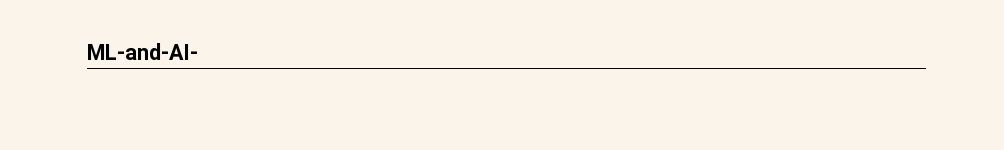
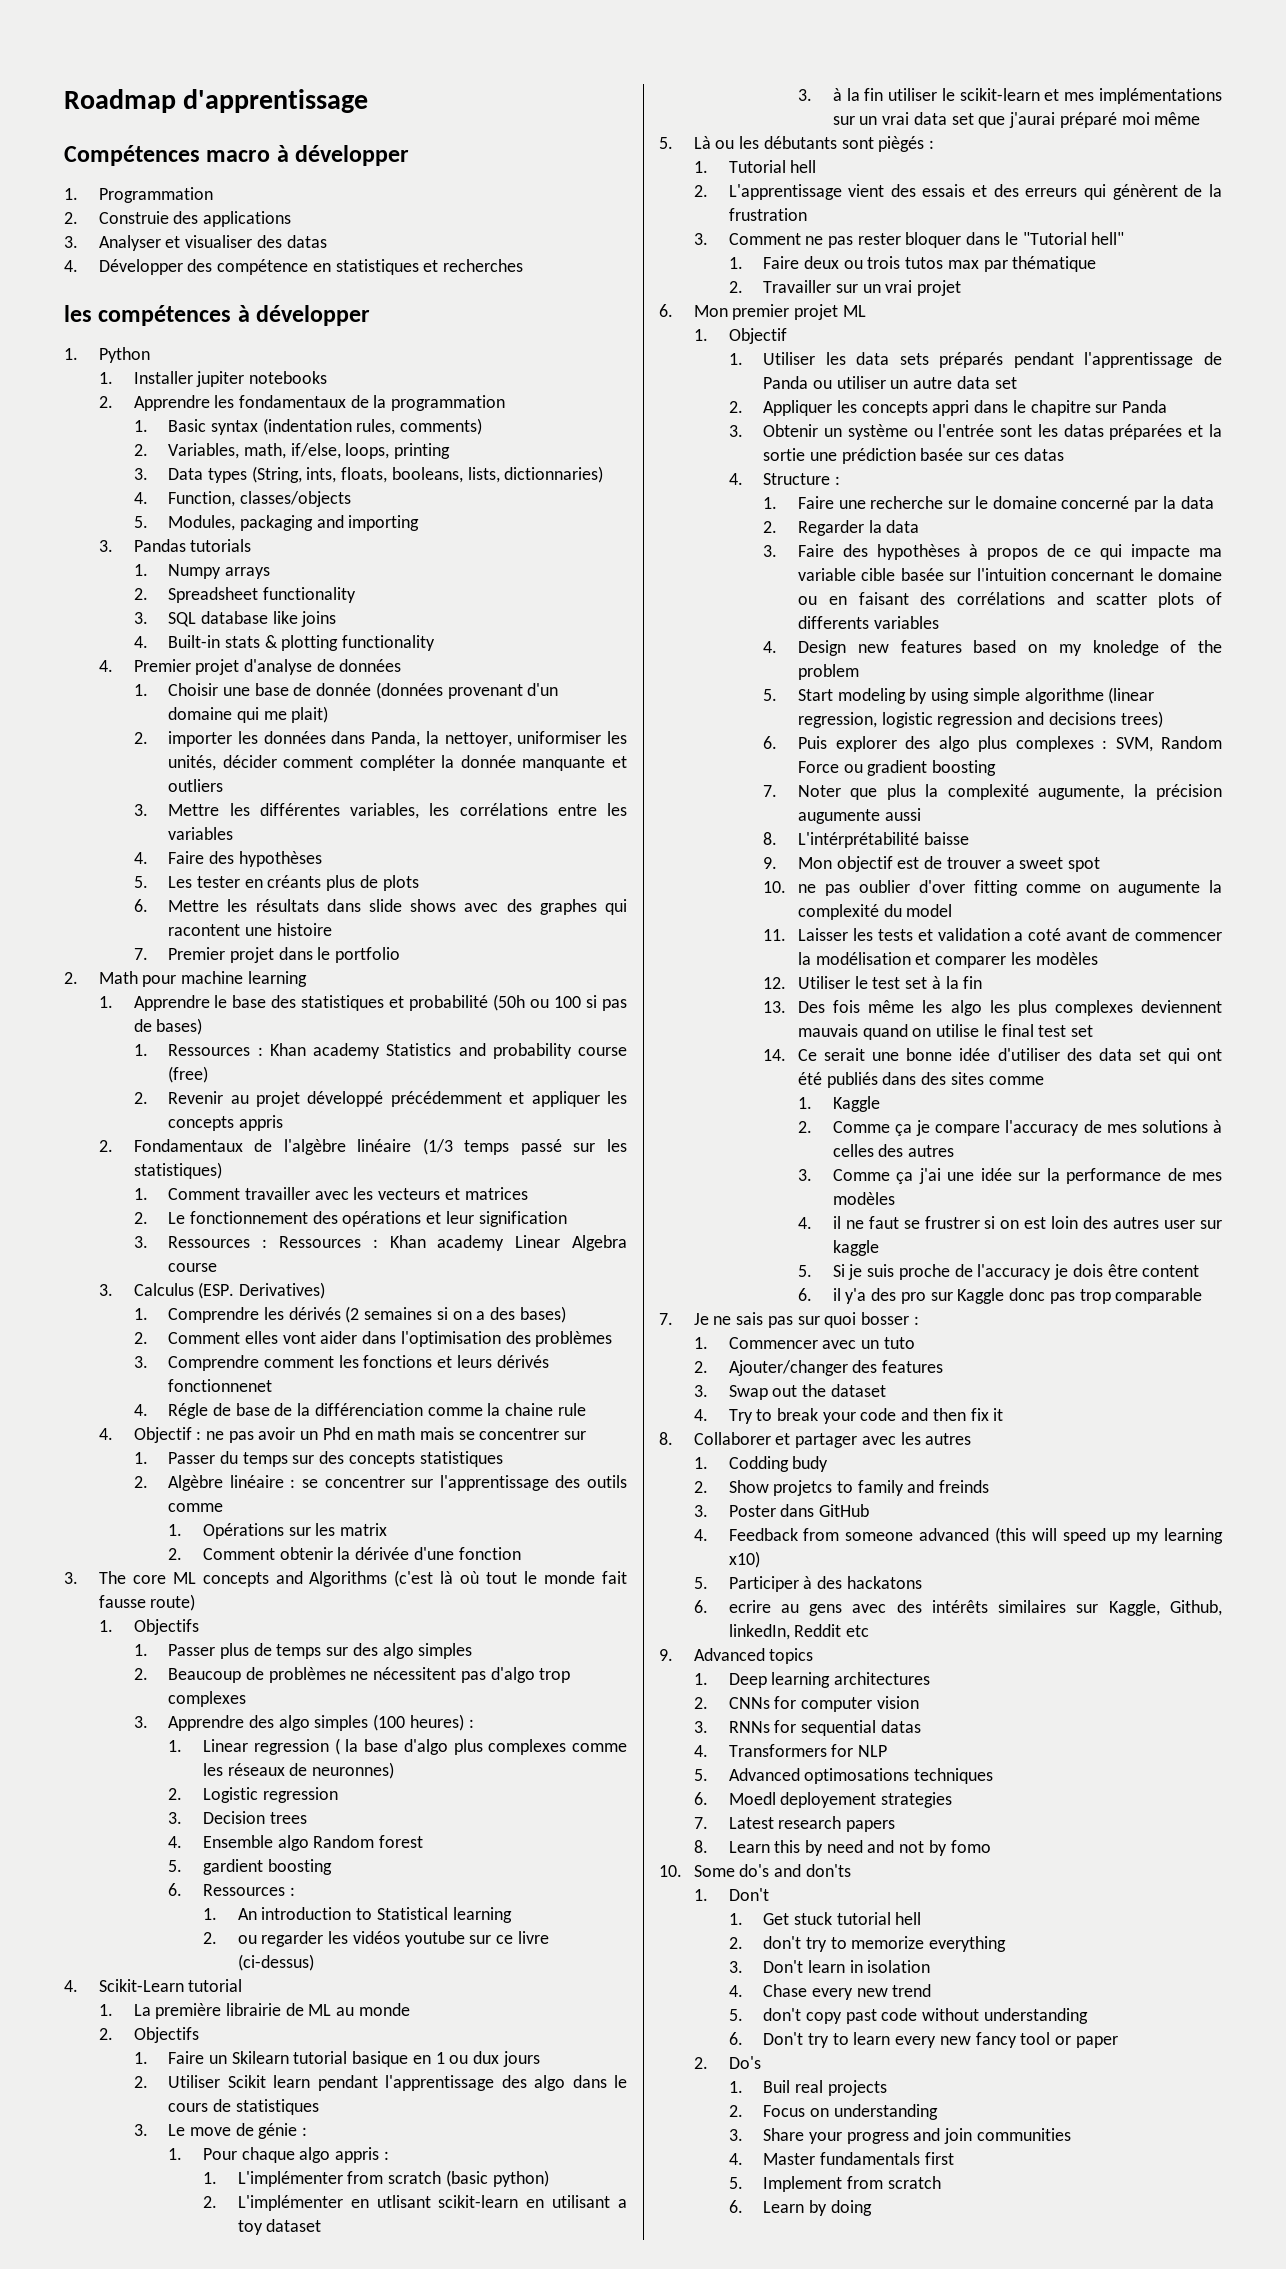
- ML-and-AI-
+ Roadmap d'apprentissage
+ Compétences macro à développer
+ 1. Programmation
+ 2. Construie des applications
+ 3. Analyser et visualiser des datas
+ 4. Développer des compétence en statistiques et recherches
+ les compétences à développer
+ 1. Python
+ 1. Installer jupiter notebooks
+ 2. Apprendre les fondamentaux de la programmation
+ 1. Basic syntax (indentation rules, comments)
+ 2. Variables, math, if/else, loops, printing
+ 3. Data types (String, ints, floats, booleans, lists, dictionnaries)
+ 4. Function, classes/objects
+ 5. Modules, packaging and importing
+ 3. Pandas tutorials
+ 1. Numpy arrays
+ 2. Spreadsheet functionality
+ 3. SQL database like joins
+ 4. Built-in stats & plotting functionality
+ 4. Premier projet d'analyse de données
+ 1. Choisir une base de donnée (données provenant d'un domaine qui me plait)
+ 2. importer les données dans Panda, la nettoyer, uniformiser les unités, décider comment compléter la donnée manquante et outliers
+ 3. Mettre les différentes variables, les corrélations entre les variables
+ 4. Faire des hypothèses
+ 5. Les tester en créants plus de plots
+ 6. Mettre les résultats dans slide shows avec des graphes qui racontent une histoire
+ 7. Premier projet dans le portfolio
+ 2. Math pour machine learning
+ 1. Apprendre le base des statistiques et probabilité (50h ou 100 si pas de bases)
+ 1. Ressources : Khan academy Statistics and probability course (free)
+ 2. Revenir au projet développé précédemment et appliquer les concepts appris
+ 2. Fondamentaux de l'algèbre linéaire (1/3 temps passé sur les statistiques)
+ 1. Comment travailler avec les vecteurs et matrices
+ 2. Le fonctionnement des opérations et leur signification
+ 3. Ressources : Ressources : Khan academy Linear Algebra course
+ 3. Calculus (ESP. Derivatives)
+ 1. Comprendre les dérivés (2 semaines si on a des bases)
+ 2. Comment elles vont aider dans l'optimisation des problèmes
+ 3. Comprendre comment les fonctions et leurs dérivés fonctionnenet
+ 4. Régle de base de la différenciation comme la chaine rule
+ 4. Objectif : ne pas avoir un Phd en math mais se concentrer sur
+ 1. Passer du temps sur des concepts statistiques
+ 2. Algèbre linéaire : se concentrer sur l'apprentissage des outils comme
+ 1. Opérations sur les matrix
+ 2. Comment obtenir la dérivée d'une fonction
+ 3. The core ML concepts and Algorithms (c'est là où tout le monde fait fausse route)
+ 1. Objectifs
+ 1. Passer plus de temps sur des algo simples
+ 2. Beaucoup de problèmes ne nécessitent pas d'algo trop complexes
+ 3. Apprendre des algo simples (100 heures) :
+ 1. Linear regression ( la base d'algo plus complexes comme les réseaux de neuronnes)
+ 2. Logistic regression
+ 3. Decision trees
+ 4. Ensemble algo Random forest
+ 5. gardient boosting
+ 6. Ressources :
+ 1. An introduction to Statistical learning
+ 2. ou regarder les vidéos youtube sur ce livre (ci-dessus)
+ 4. Scikit-Learn tutorial
+ 1. La première librairie de ML au monde
+ 2. Objectifs
+ 1. Faire un Skilearn tutorial basique en 1 ou dux jours
+ 2. Utiliser Scikit learn pendant l'apprentissage des algo dans le cours de statistiques
+ 3. Le move de génie :
+ 1. Pour chaque algo appris :
+ 1. L'implémenter from scratch (basic python)
+ 2. L'implémenter en utlisant scikit-learn en utilisant a toy dataset
+ 3. à la fin utiliser le scikit-learn et mes implémentations sur un vrai data set que j'aurai préparé moi même
+ 5. Là ou les débutants sont piègés :
+ 1. Tutorial hell
+ 2. L'apprentissage vient des essais et des erreurs qui génèrent de la frustration
+ 3. Comment ne pas rester bloquer dans le "Tutorial hell"
+ 1. Faire deux ou trois tutos max par thématique
+ 2. Travailler sur un vrai projet
+ 6. Mon premier projet ML
+ 1. Objectif
+ 1. Utiliser les data sets préparés pendant l'apprentissage de Panda ou utiliser un autre data set
+ 2. Appliquer les concepts appri dans le chapitre sur Panda
+ 3. Obtenir un système ou l'entrée sont les datas préparées et la sortie une prédiction basée sur ces datas
+ 4. Structure :
+ 1. Faire une recherche sur le domaine concerné par la data
+ 2. Regarder la data
+ 3. Faire des hypothèses à propos de ce qui impacte ma variable cible basée sur l'intuition concernant le domaine ou en faisant des corrélations and scatter plots of differents variables
+ 4. Design new features based on my knoledge of the problem
+ 5. Start modeling by using simple algorithme (linear regression, logistic regression and decisions trees)
+ 6. Puis explorer des algo plus complexes : SVM, Random Force ou gradient boosting
+ 7. Noter que plus la complexité augumente, la précision augumente aussi
+ 8. L'intérprétabilité baisse
+ 9. Mon objectif est de trouver a sweet spot
+ 10. ne pas oublier d'over fitting comme on augumente la complexité du model
+ 11. Laisser les tests et validation a coté avant de commencer la modélisation et comparer les modèles
+ 12. Utiliser le test set à la fin
+ 13. Des fois même les algo les plus complexes deviennent mauvais quand on utilise le final test set
+ 14. Ce serait une bonne idée d'utiliser des data set qui ont été publiés dans des sites comme
+ 1. Kaggle
+ 2. Comme ça je compare l'accuracy de mes solutions à celles des autres
+ 3. Comme ça j'ai une idée sur la performance de mes modèles
+ 4. il ne faut se frustrer si on est loin des autres user sur kaggle
+ 5. Si je suis proche de l'accuracy je dois être content
+ 6. il y'a des pro sur Kaggle donc pas trop comparable
+ 7. Je ne sais pas sur quoi bosser :
+ 1. Commencer avec un tuto
+ 2. Ajouter/changer des features
+ 3. Swap out the dataset
+ 4. Try to break your code and then fix it
+ 8. Collaborer et partager avec les autres
+ 1. Codding budy
+ 2. Show projetcs to family and freinds
+ 3. Poster dans GitHub
+ 4. Feedback from someone advanced (this will speed up my learning x10)
+ 5. Participer à des hackatons
+ 6. ecrire au gens avec des intérêts similaires sur Kaggle, Github, linkedIn, Reddit etc
+ 9. Advanced topics
+ 1. Deep learning architectures
+ 2. CNNs for computer vision
+ 3. RNNs for sequential datas
+ 4. Transformers for NLP
+ 5. Advanced optimosations techniques
+ 6. Moedl deployement strategies
+ 7. Latest research papers
+ 8. Learn this by need and not by fomo
+ 10. Some do's and don'ts
+ 1. Don't
+ 1. Get stuck tutorial hell
+ 2. don't try to memorize everything
+ 3. Don't learn in isolation
+ 4. Chase every new trend
+ 5. don't copy past code without understanding
+ 6. Don't try to learn every new fancy tool or paper
+ 2. Do's
+ 1. Buil real projects
+ 2. Focus on understanding
+ 3. Share your progress and join communities
+ 4. Master fundamentals first
+ 5. Implement from scratch
+ 6. Learn by doing

